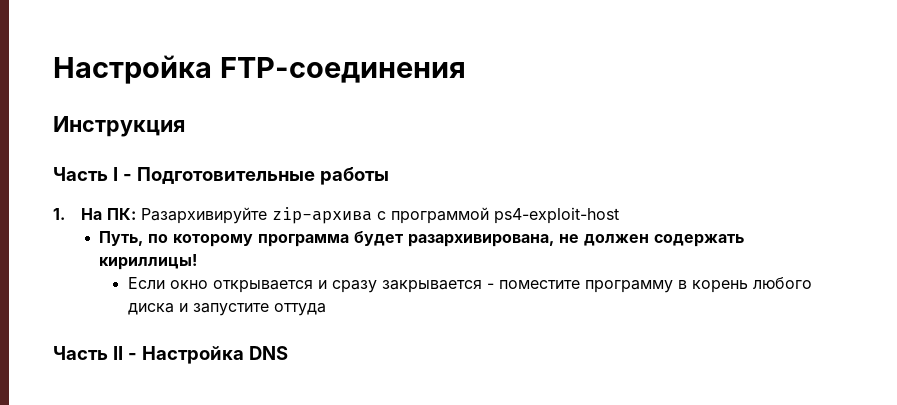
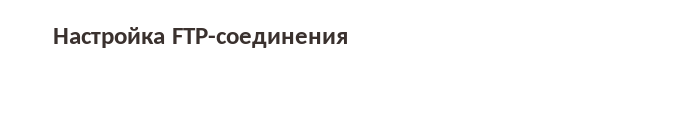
- Инструкция
- Часть I - Подготовительные работы
- 1. На ПК: Разархивируйте zip-архива с программой ps4-exploit-host
- Путь, по которому программа будет разархивирована, не должен содержать кириллицы!
- Если окно открывается и сразу закрывается - поместите программу в корень любого диска и запустите оттуда
- Часть II - Настройка DNS

